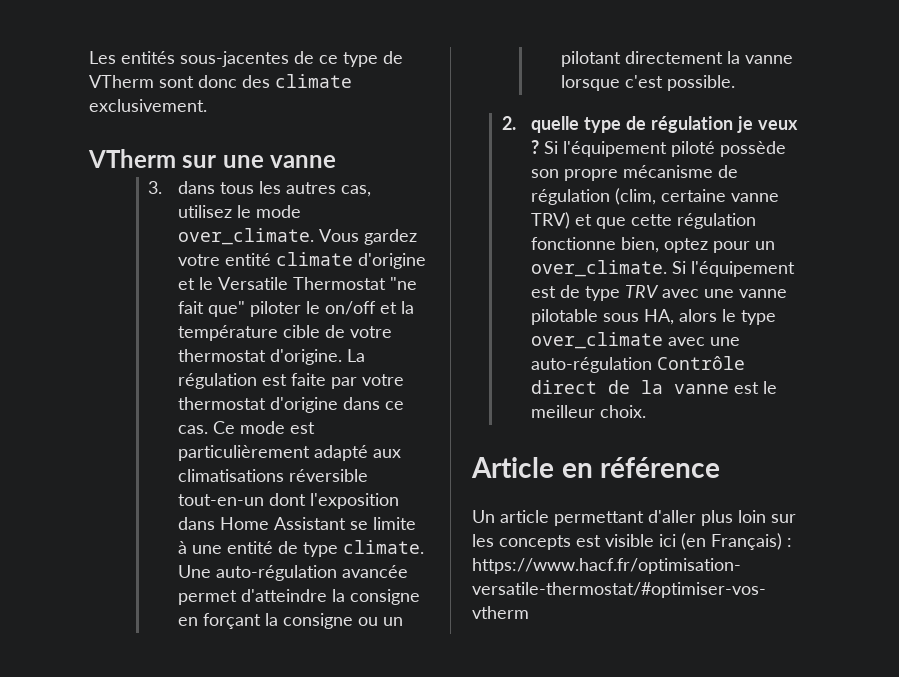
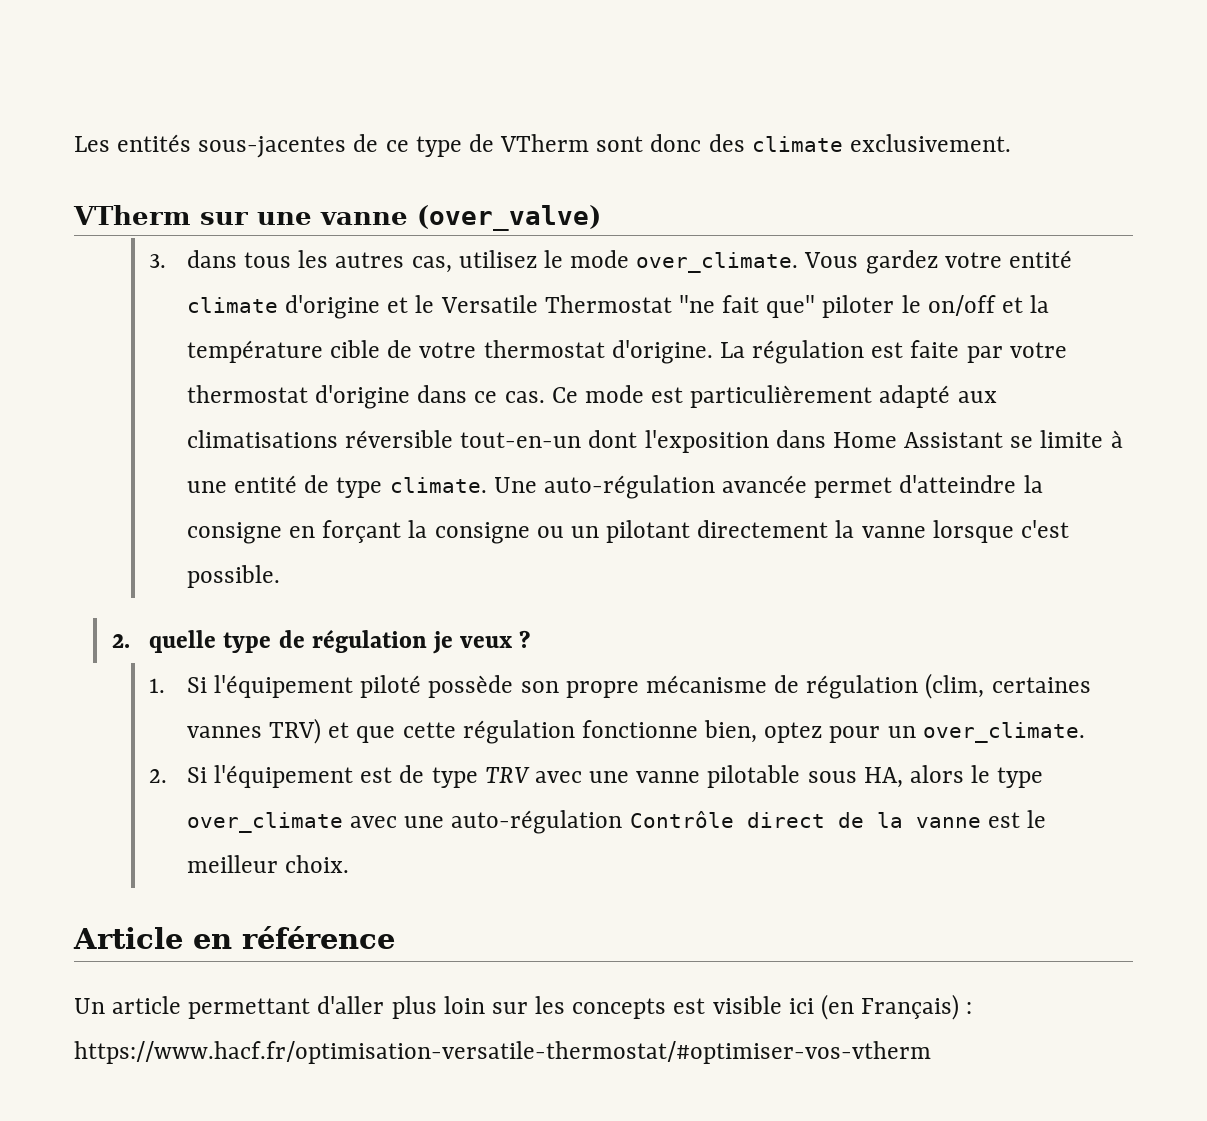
- VTherm sur une vanne
+ VTherm sur une vanne (over_valve)
- 2. quelle type de régulation je veux ? Si l'équipement piloté possède son propre mécanisme de régulation (clim, certaine vanne TRV) et que cette régulation fonctionne bien, optez pour un over_climate. Si l'équipement est de type TRV avec une vanne pilotable sous HA, alors le type over_climate avec une auto-régulation Contrôle direct de la vanne est le meilleur choix.
+ 2. quelle type de régulation je veux ?
+ 1. Si l'équipement piloté possède son propre mécanisme de régulation (clim, certaines vannes TRV) et que cette régulation fonctionne bien, optez pour un over_climate.
+ 2. Si l'équipement est de type TRV avec une vanne pilotable sous HA, alors le type over_climate avec une auto-régulation Contrôle direct de la vanne est le meilleur choix.

